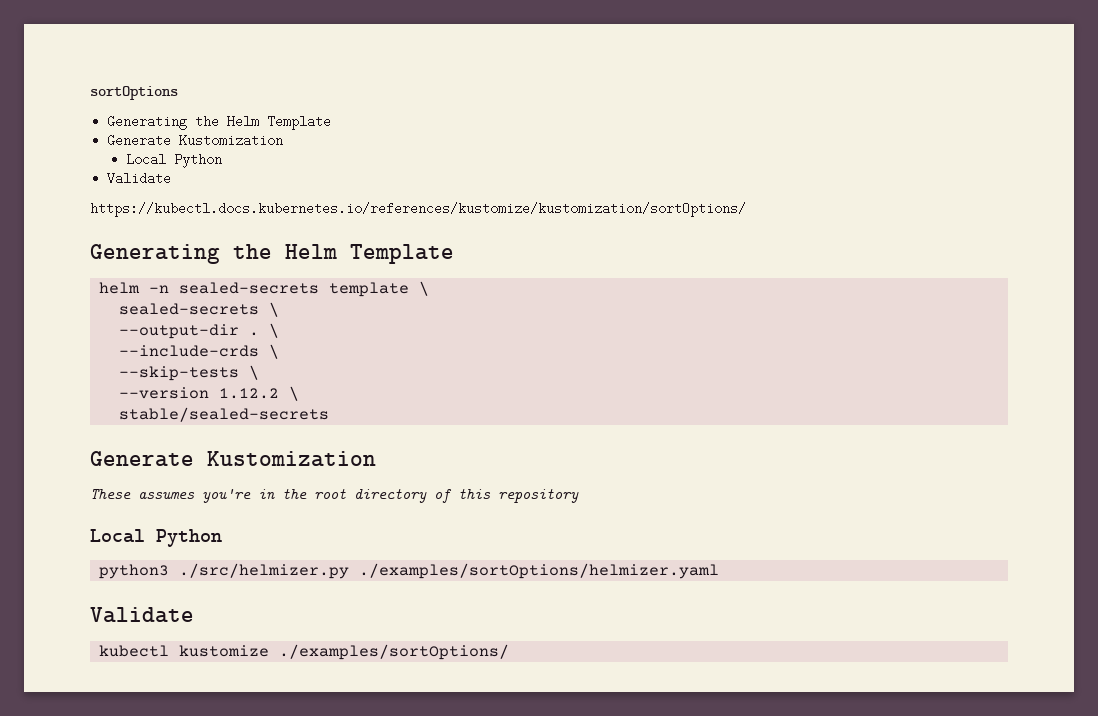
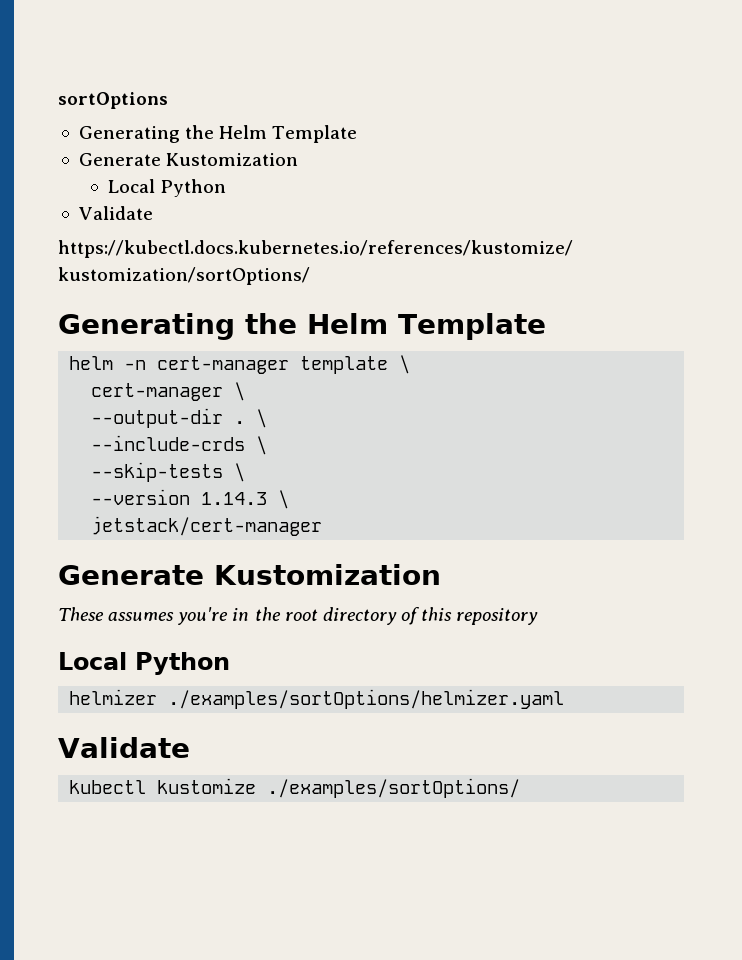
- helm -n sealed-secrets template \
+ helm -n cert-manager template \
- sealed-secrets \
+ cert-manager \
- --version 1.12.2 \
- stable/sealed-secrets
+ --version 1.14.3 \
+ jetstack/cert-manager
- python3 ./src/helmizer.py ./examples/sortOptions/helmizer.yaml
+ helmizer ./examples/sortOptions/helmizer.yaml

